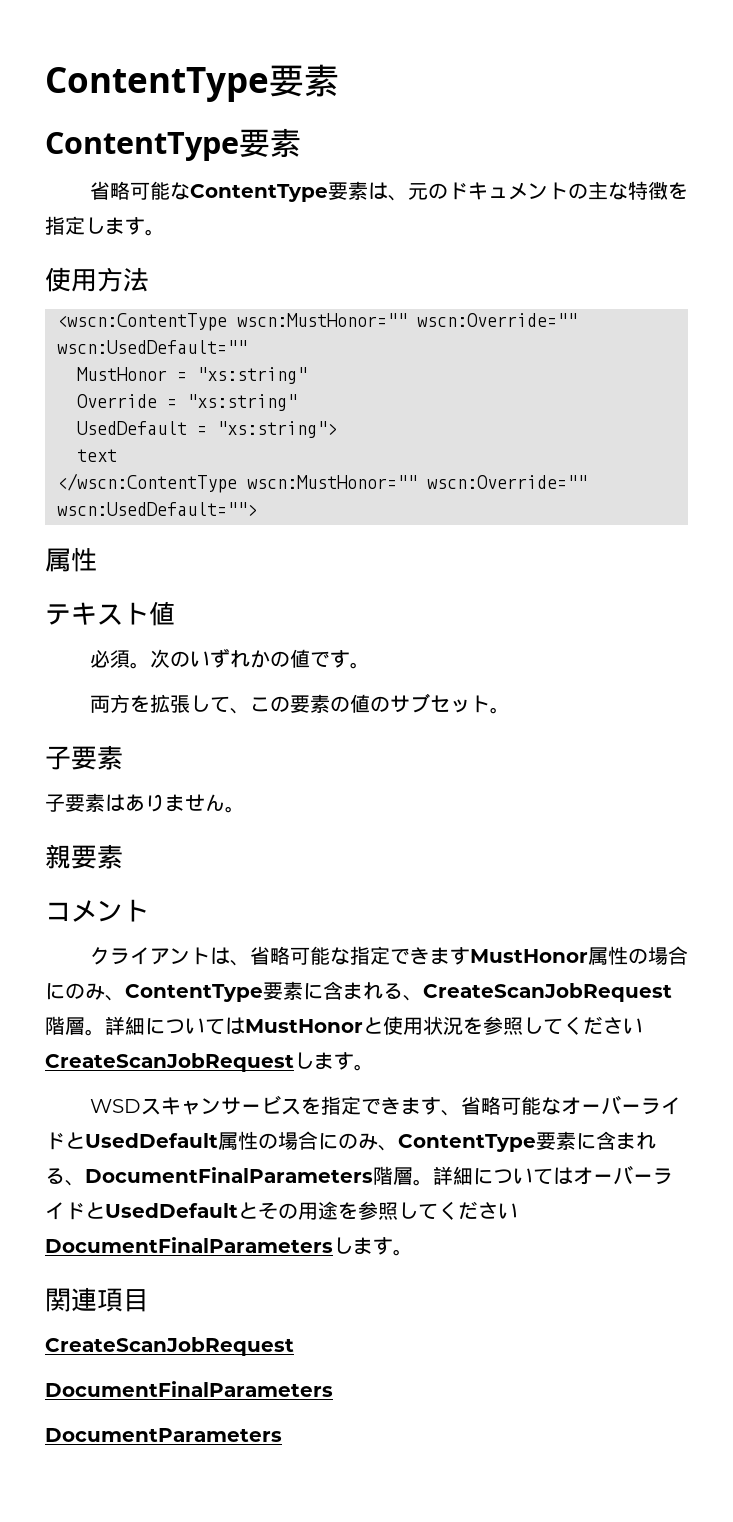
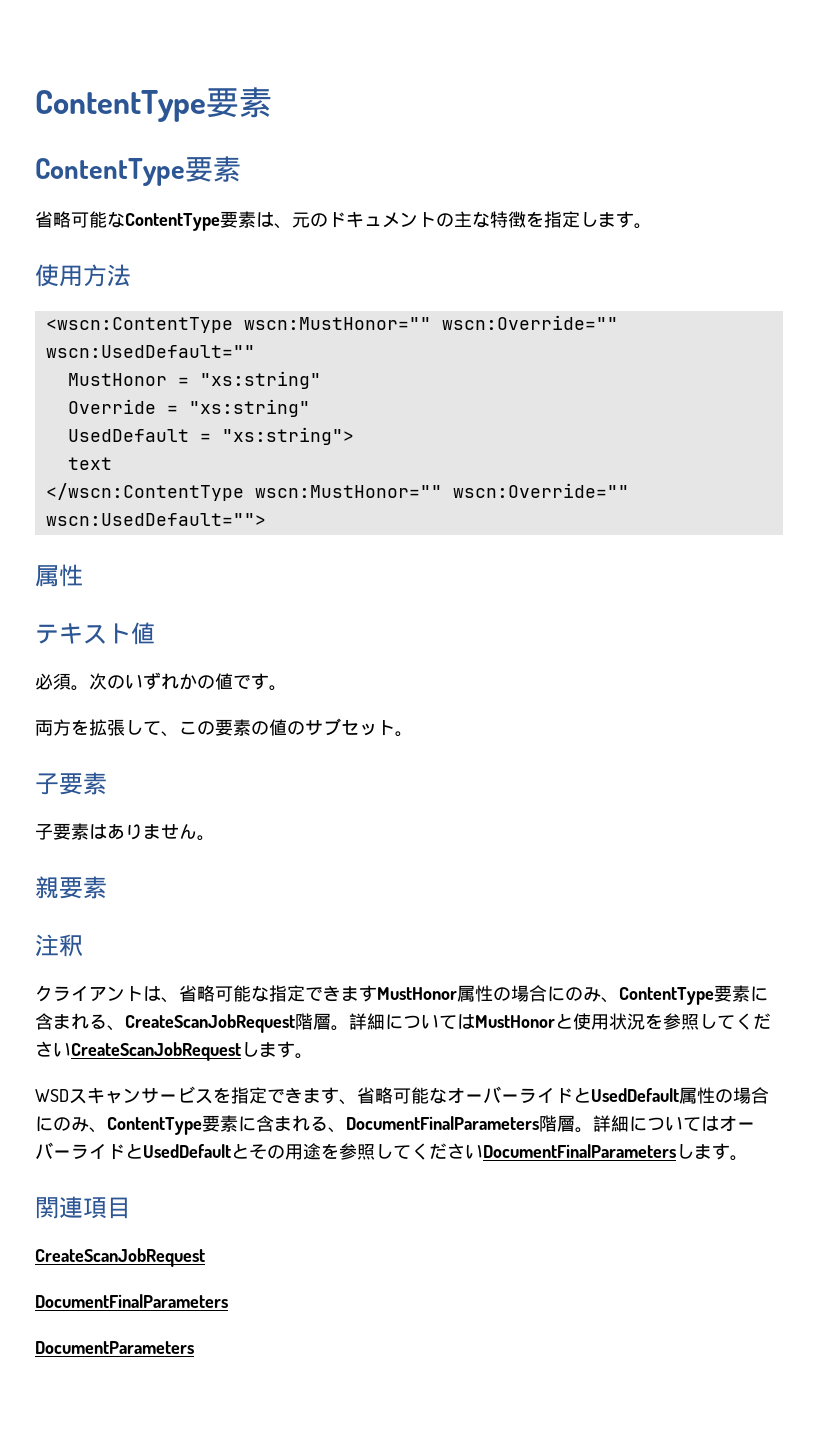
- コメント
+ 注釈

